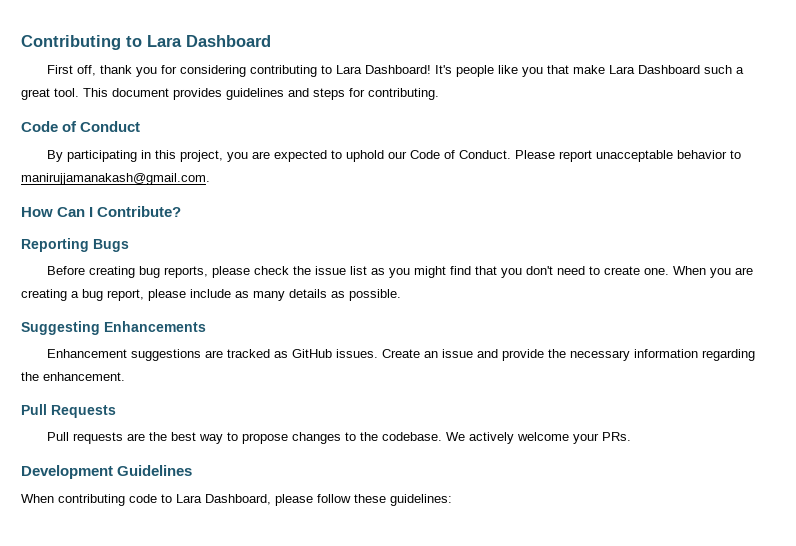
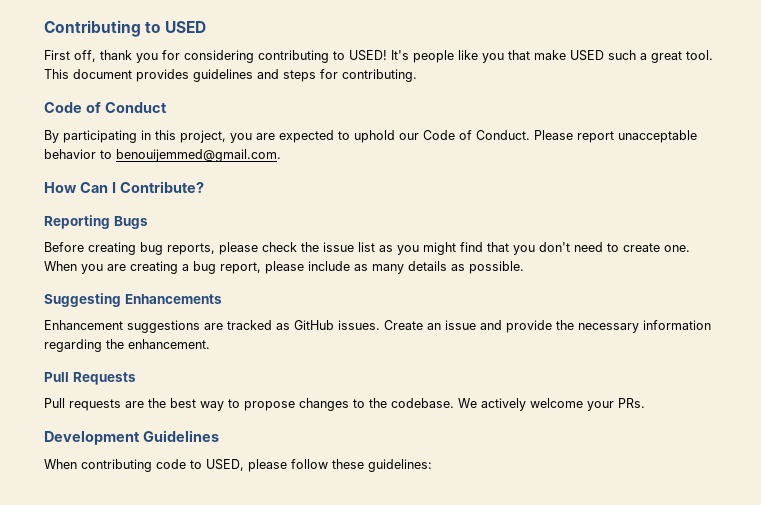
- Contributing to Lara Dashboard
+ Contributing to USED
- First off, thank you for considering contributing to Lara Dashboard!
+ First off, thank you for considering contributing to USED!
- It's people like you that make Lara Dashboard such a great tool.
+ It's people like you that make USED such a great tool.
- Please report unacceptable behavior to manirujjamanakash@gmail.com.
+ Please report unacceptable behavior to benouijemmed@gmail.com.
- When contributing code to Lara Dashboard, please follow these guidelines:
+ When contributing code to USED, please follow these guidelines:

